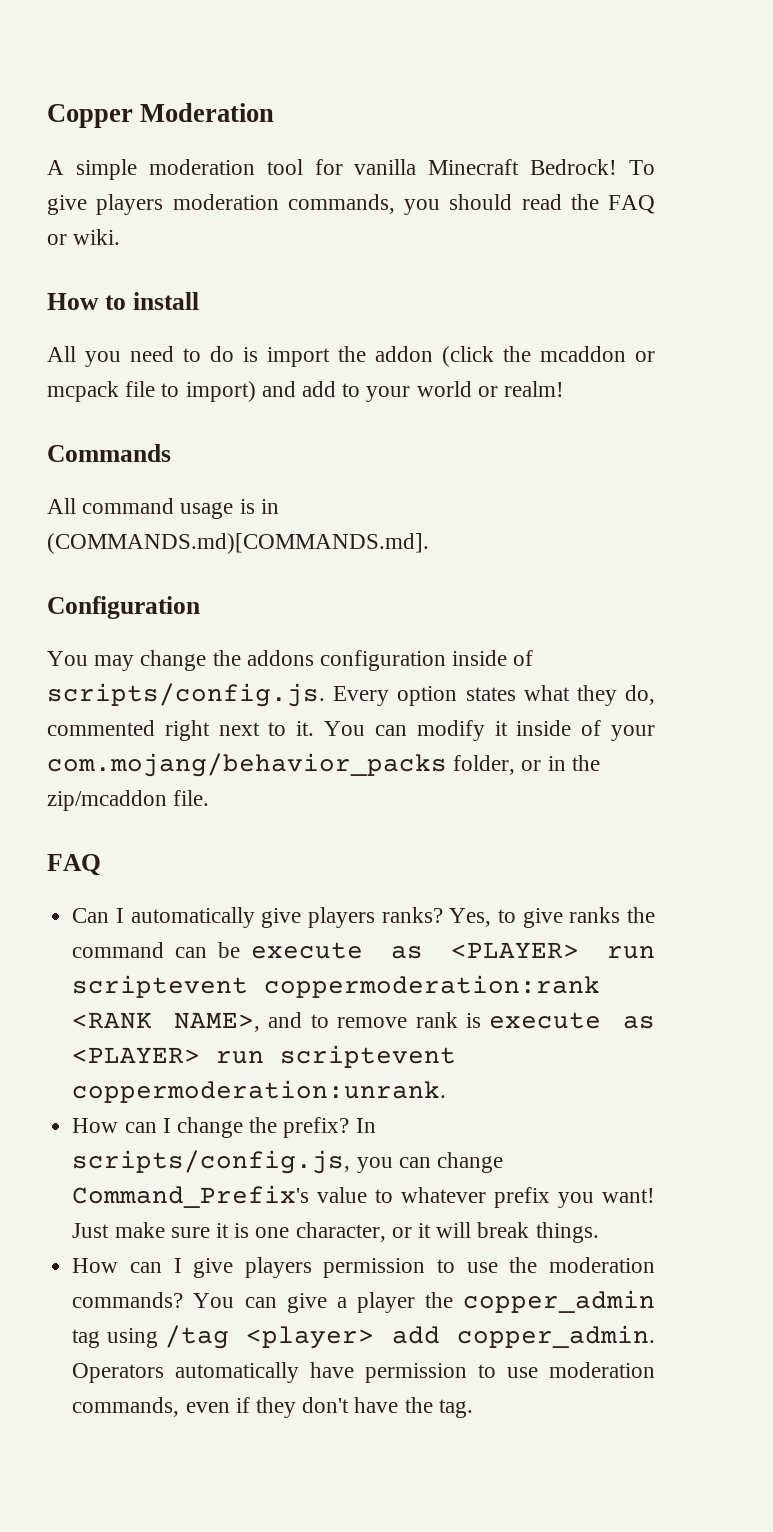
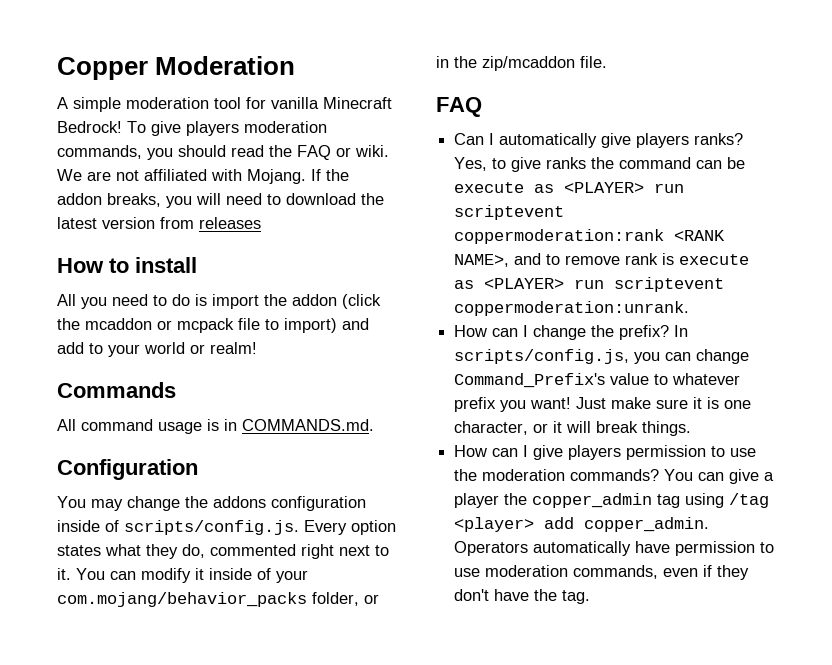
+ We are not affiliated with Mojang. If the addon breaks, you will need to download the latest version from releases
- All command usage is in (COMMANDS.md)[COMMANDS.md].
+ All command usage is in COMMANDS.md.

